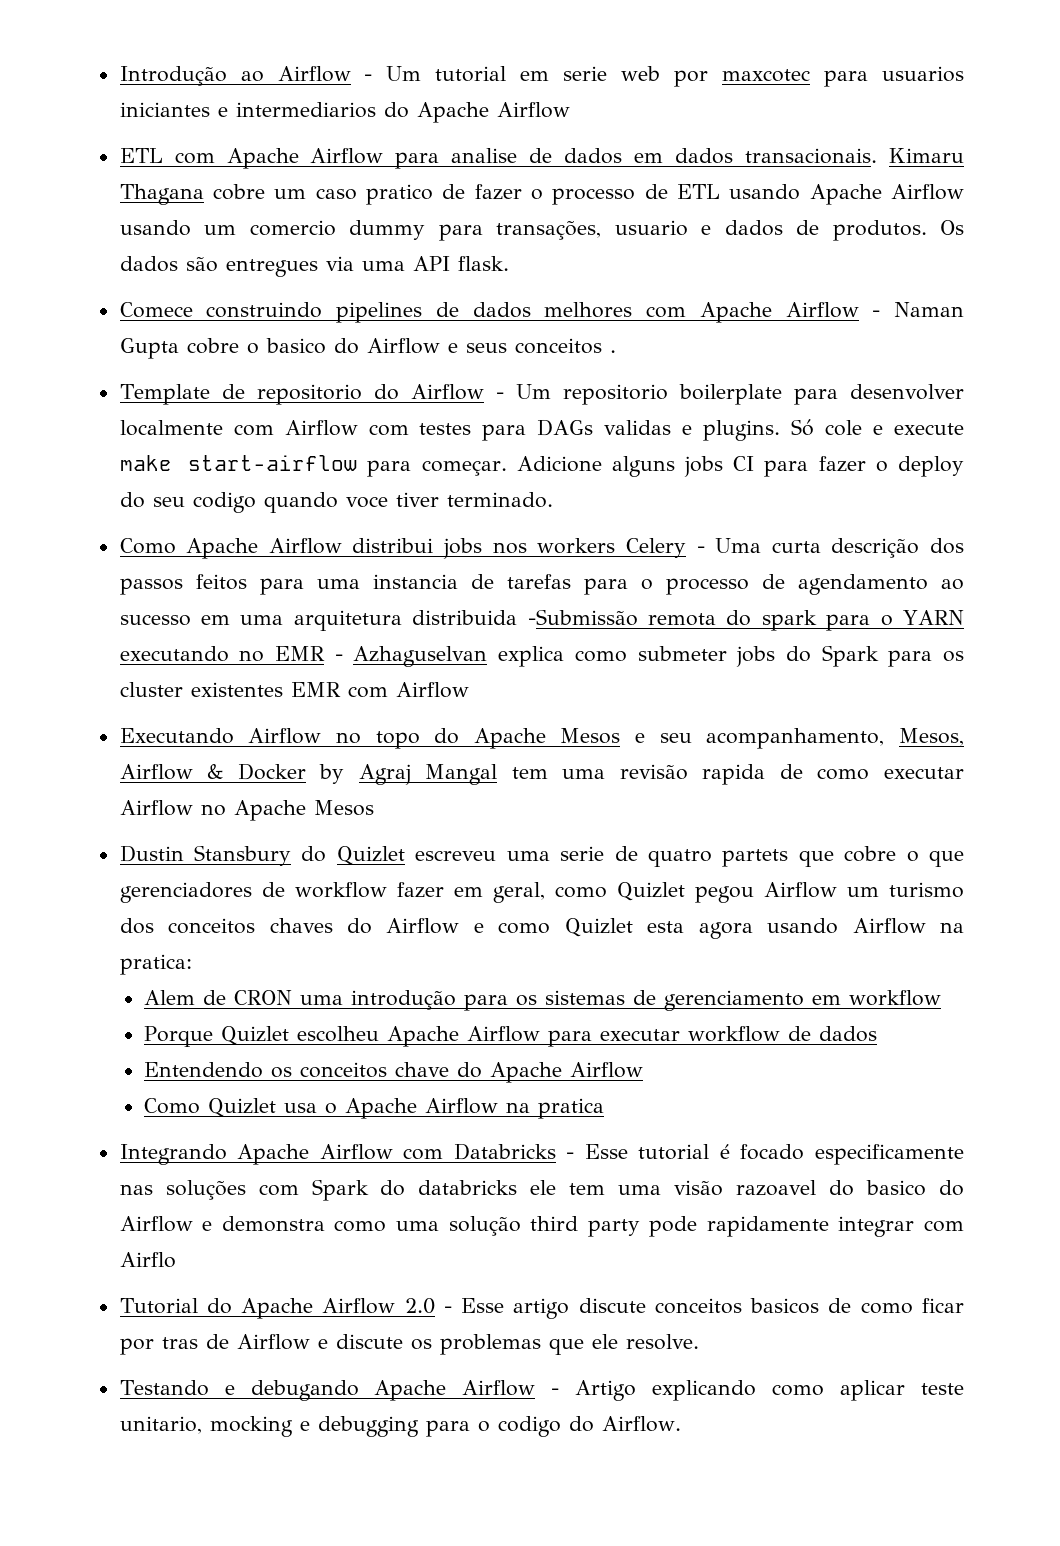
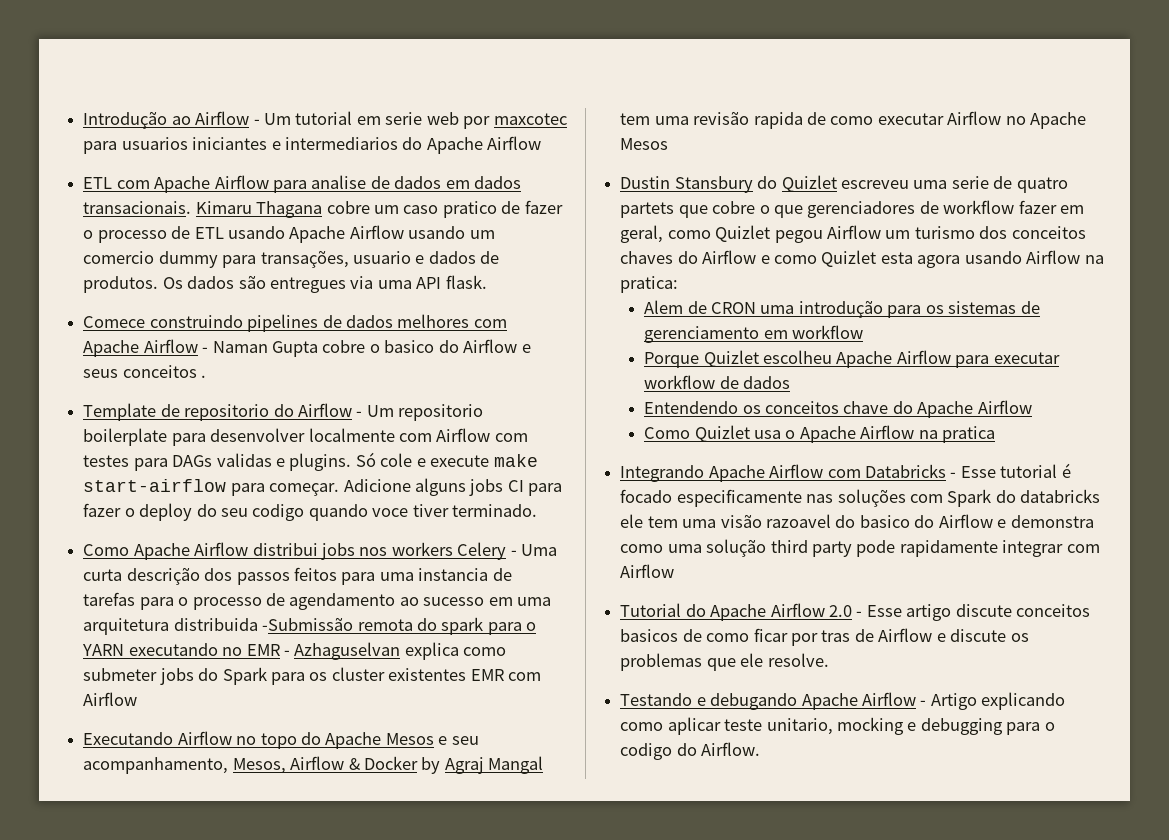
- Integrando Apache Airflow com Databricks - Esse tutorial é focado especificamente nas soluções com Spark do databricks ele tem uma visão razoavel do basico do Airflow e demonstra como uma solução third party pode rapidamente integrar com Airflo
+ Integrando Apache Airflow com Databricks - Esse tutorial é focado especificamente nas soluções com Spark do databricks ele tem uma visão razoavel do basico do Airflow e demonstra como uma solução third party pode rapidamente integrar com Airflow

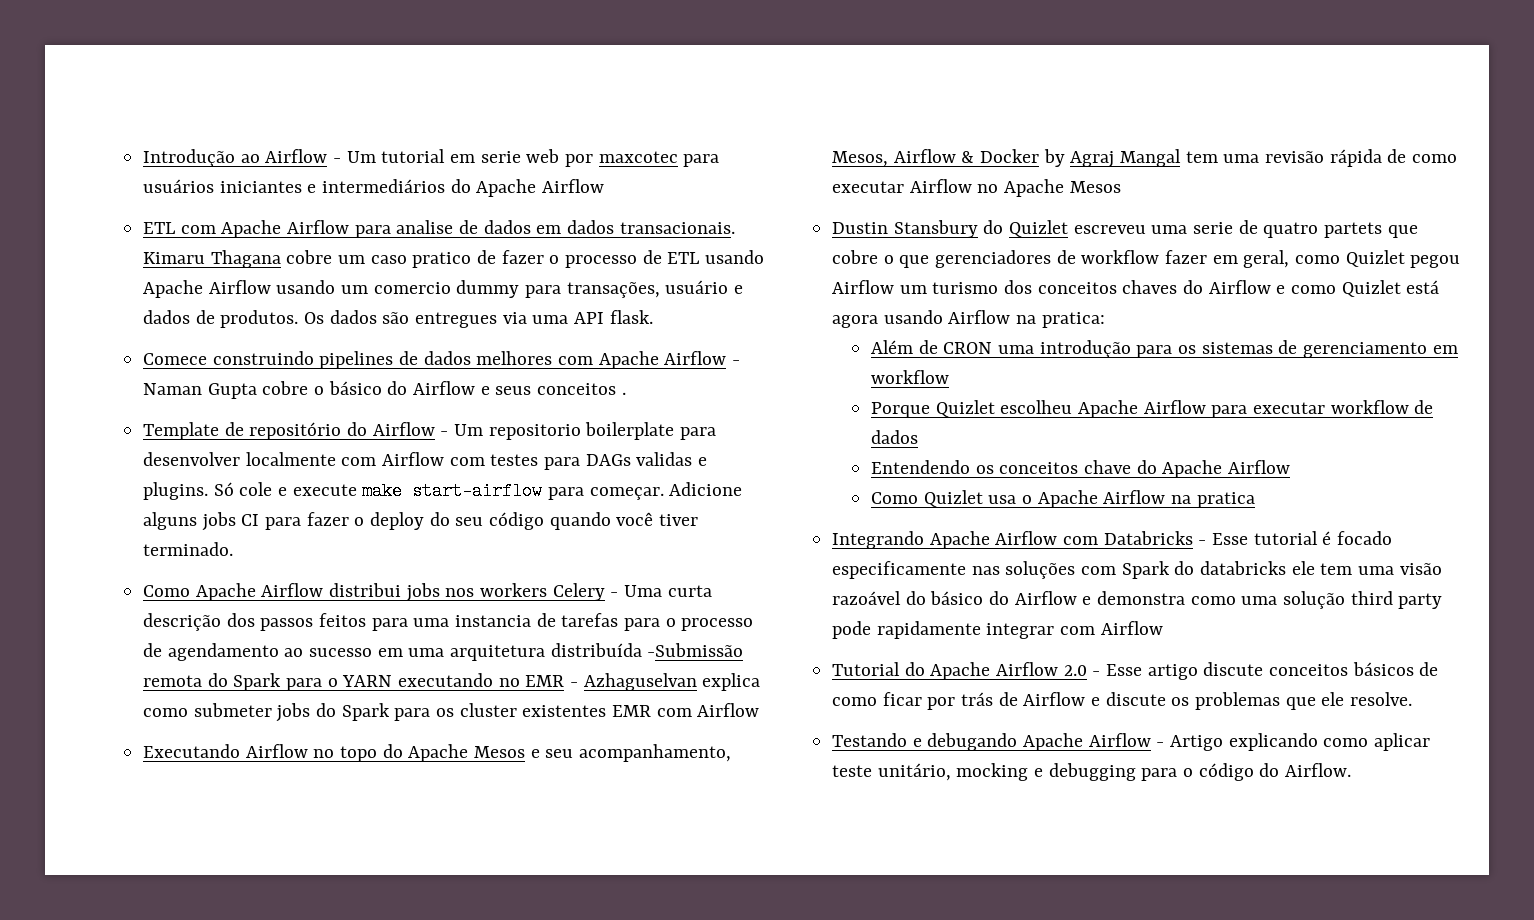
- Introdução ao Airflow - Um tutorial em serie web por maxcotec para usuarios iniciantes e intermediarios do Apache Airflow
+ Introdução ao Airflow - Um tutorial em serie web por maxcotec para usuários iniciantes e intermediários do Apache Airflow
- Kimaru Thagana cobre um caso pratico de fazer o processo de ETL usando Apache Airflow usando um comercio dummy para transações, usuario e dados de produtos.
+ Kimaru Thagana cobre um caso pratico de fazer o processo de ETL usando Apache Airflow usando um comercio dummy para transações, usuário e dados de produtos.
- Comece construindo pipelines de dados melhores com Apache Airflow - Naman Gupta cobre o basico do Airflow e seus conceitos .
+ Comece construindo pipelines de dados melhores com Apache Airflow - Naman Gupta cobre o básico do Airflow e seus conceitos .
- Template de repositorio do Airflow - Um repositorio boilerplate para desenvolver localmente com Airflow com testes para DAGs validas e plugins.
+ Template de repositório do Airflow - Um repositorio boilerplate para desenvolver localmente com Airflow com testes para DAGs validas e plugins.
- Adicione alguns jobs CI para fazer o deploy do seu codigo quando voce tiver terminado.
+ Adicione alguns jobs CI para fazer o deploy do seu código quando você tiver terminado.
- Como Apache Airflow distribui jobs nos workers Celery - Uma curta descrição dos passos feitos para uma instancia de tarefas para o processo de agendamento ao sucesso em uma arquitetura distribuida -Submissão remota do spark para o YARN executando no EMR - Azhaguselvan explica como submeter jobs do Spark para os cluster existentes EMR com Airflow
+ Como Apache Airflow distribui jobs nos workers Celery - Uma curta descrição dos passos feitos para uma instancia de tarefas para o processo de agendamento ao sucesso em uma arquitetura distribuída -Submissão remota do Spark para o YARN executando no EMR - Azhaguselvan explica como submeter jobs do Spark para os cluster existentes EMR com Airflow
- Executando Airflow no topo do Apache Mesos e seu acompanhamento, Mesos, Airflow & Docker by Agraj Mangal tem uma revisão rapida de como executar Airflow no Apache Mesos
+ Executando Airflow no topo do Apache Mesos e seu acompanhamento, Mesos, Airflow & Docker by Agraj Mangal tem uma revisão rápida de como executar Airflow no Apache Mesos
- Dustin Stansbury do Quizlet escreveu uma serie de quatro partets que cobre o que gerenciadores de workflow fazer em geral, como Quizlet pegou Airflow um turismo dos conceitos chaves do Airflow e como Quizlet esta agora usando Airflow na pratica:
+ Dustin Stansbury do Quizlet escreveu uma serie de quatro partets que cobre o que gerenciadores de workflow fazer em geral, como Quizlet pegou Airflow um turismo dos conceitos chaves do Airflow e como Quizlet está agora usando Airflow na pratica:
- Alem de CRON uma introdução para os sistemas de gerenciamento em workflow
+ Além de CRON uma introdução para os sistemas de gerenciamento em workflow
- Integrando Apache Airflow com Databricks - Esse tutorial é focado especificamente nas soluções com Spark do databricks ele tem uma visão razoavel do basico do Airflow e demonstra como uma solução third party pode rapidamente integrar com Airflow
+ Integrando Apache Airflow com Databricks - Esse tutorial é focado especificamente nas soluções com Spark do databricks ele tem uma visão razoável do básico do Airflow e demonstra como uma solução third party pode rapidamente integrar com Airflow
- Tutorial do Apache Airflow 2.0 - Esse artigo discute conceitos basicos de como ficar por tras de Airflow e discute os problemas que ele resolve.
+ Tutorial do Apache Airflow 2.0 - Esse artigo discute conceitos básicos de como ficar por trás de Airflow e discute os problemas que ele resolve.
- Testando e debugando Apache Airflow - Artigo explicando como aplicar teste unitario, mocking e debugging para o codigo do Airflow.
+ Testando e debugando Apache Airflow - Artigo explicando como aplicar teste unitário, mocking e debugging para o código do Airflow.

